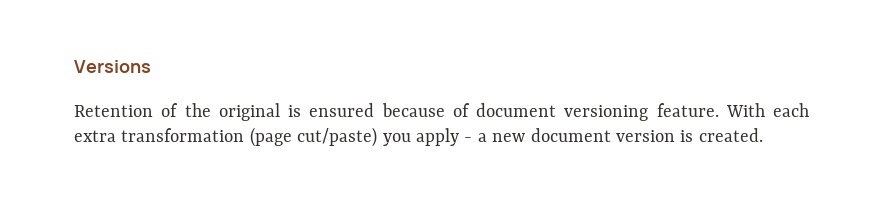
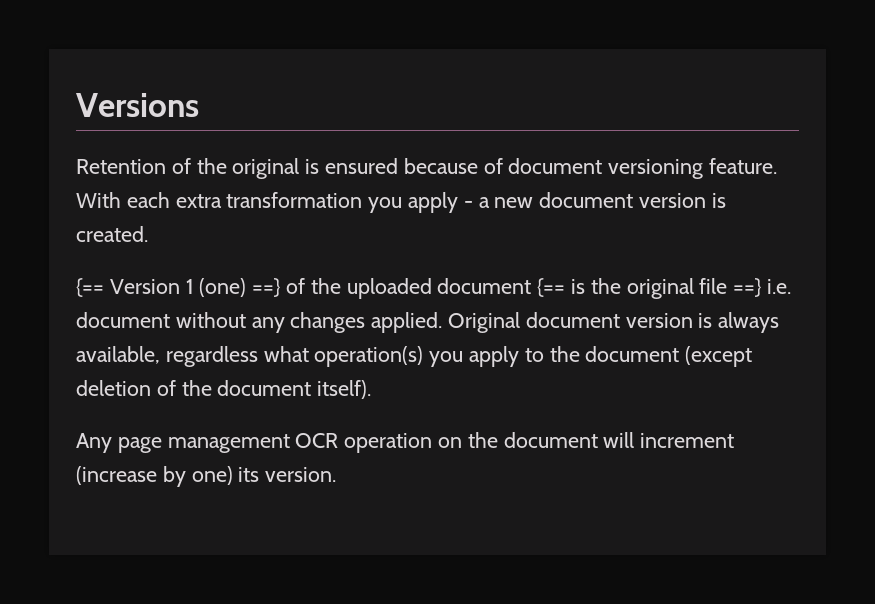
- With each extra transformation (page cut/paste) you apply - a new document version is created.
+ With each extra transformation you apply - a new document version is created.
+ {== Version 1 (one) ==} of the uploaded document {== is the original file ==} i.e. document without any changes applied. Original document version is always available, regardless what operation(s) you apply to the document (except deletion of the document itself).
+ Any page management OCR operation on the document will increment (increase by one) its version.

